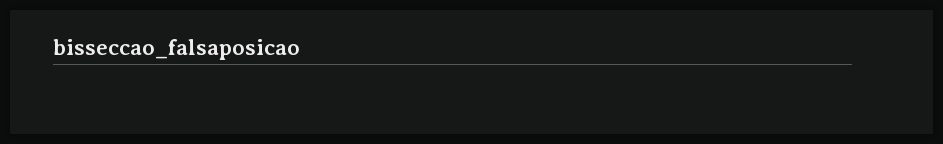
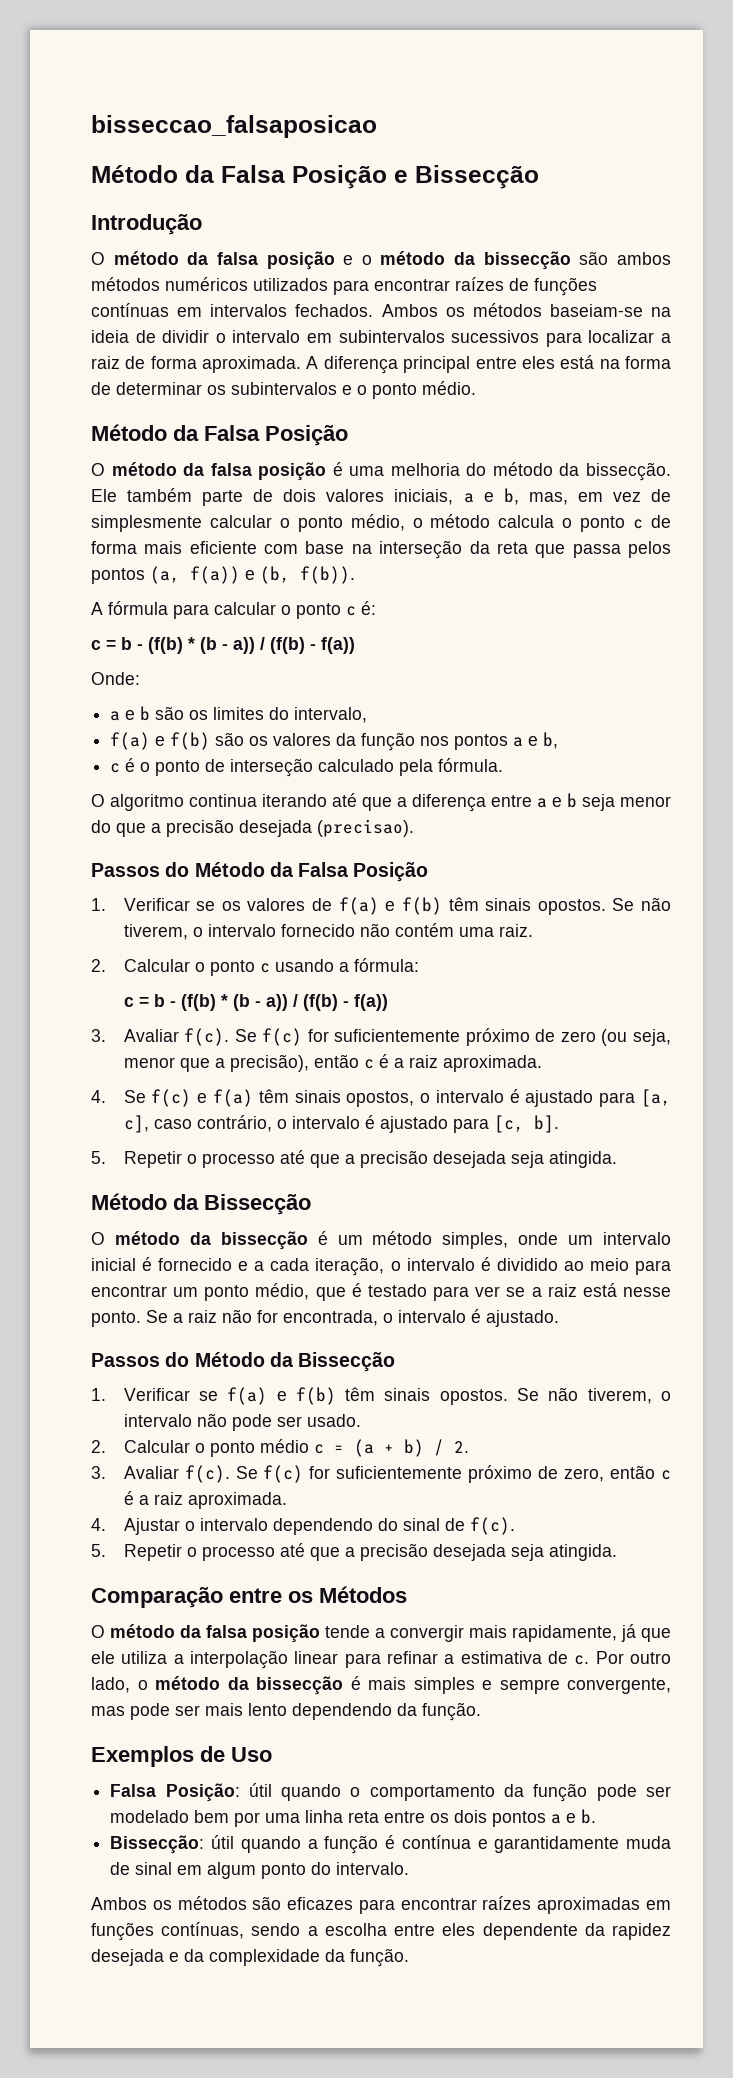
+ Método da Falsa Posição e Bissecção
+ Introdução
+ O método da falsa posição e o método da bissecção são ambos métodos numéricos utilizados para encontrar raízes de funções contínuas em intervalos fechados. Ambos os métodos baseiam-se na ideia de dividir o intervalo em subintervalos sucessivos para localizar a raiz de forma aproximada. A diferença principal entre eles está na forma de determinar os subintervalos e o ponto médio.
+ Método da Falsa Posição
+ O método da falsa posição é uma melhoria do método da bissecção. Ele também parte de dois valores iniciais, a e b, mas, em vez de simplesmente calcular o ponto médio, o método calcula o ponto c de forma mais eficiente com base na interseção da reta que passa pelos pontos (a, f(a)) e (b, f(b)).
+ A fórmula para calcular o ponto c é:
+ c = b - (f(b) * (b - a)) / (f(b) - f(a))
+ Onde:
+ a e b são os limites do intervalo,
+ f(a) e f(b) são os valores da função nos pontos a e b,
+ c é o ponto de interseção calculado pela fórmula.
+ O algoritmo continua iterando até que a diferença entre a e b seja menor do que a precisão desejada (precisao).
+ Passos do Método da Falsa Posição
+ 1. Verificar se os valores de f(a) e f(b) têm sinais opostos. Se não tiverem, o intervalo fornecido não contém uma raiz.
+ 2. Calcular o ponto c usando a fórmula:
+ c = b - (f(b) * (b - a)) / (f(b) - f(a))
+ 3. Avaliar f(c). Se f(c) for suficientemente próximo de zero (ou seja, menor que a precisão), então c é a raiz aproximada.
+ 4. Se f(c) e f(a) têm sinais opostos, o intervalo é ajustado para [a, c], caso contrário, o intervalo é ajustado para [c, b].
+ 5. Repetir o processo até que a precisão desejada seja atingida.
+ Método da Bissecção
+ O método da bissecção é um método simples, onde um intervalo inicial é fornecido e a cada iteração, o intervalo é dividido ao meio para encontrar um ponto médio, que é testado para ver se a raiz está nesse ponto. Se a raiz não for encontrada, o intervalo é ajustado.
+ Passos do Método da Bissecção
+ 1. Verificar se f(a) e f(b) têm sinais opostos. Se não tiverem, o intervalo não pode ser usado.
+ 2. Calcular o ponto médio c = (a + b) / 2.
+ 3. Avaliar f(c). Se f(c) for suficientemente próximo de zero, então c é a raiz aproximada.
+ 4. Ajustar o intervalo dependendo do sinal de f(c).
+ 5. Repetir o processo até que a precisão desejada seja atingida.
+ Comparação entre os Métodos
+ O método da falsa posição tende a convergir mais rapidamente, já que ele utiliza a interpolação linear para refinar a estimativa de c. Por outro lado, o método da bissecção é mais simples e sempre convergente, mas pode ser mais lento dependendo da função.
+ Exemplos de Uso
+ Falsa Posição: útil quando o comportamento da função pode ser modelado bem por uma linha reta entre os dois pontos a e b.
+ Bissecção: útil quando a função é contínua e garantidamente muda de sinal em algum ponto do intervalo.
+ Ambos os métodos são eficazes para encontrar raízes aproximadas em funções contínuas, sendo a escolha entre eles dependente da rapidez desejada e da complexidade da função.

